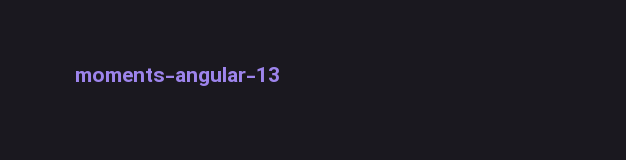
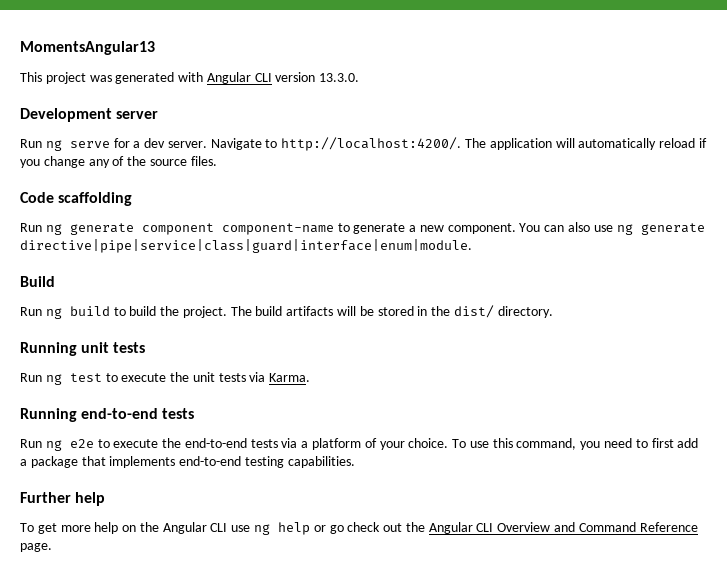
- moments-angular-13
+ MomentsAngular13
+ This project was generated with Angular CLI version 13.3.0.
+ Development server
+ Run ng serve for a dev server. Navigate to http://localhost:4200/. The application will automatically reload if you change any of the source files.
+ Code scaffolding
+ Run ng generate component component-name to generate a new component. You can also use ng generate directive|pipe|service|class|guard|interface|enum|module.
+ Build
+ Run ng build to build the project. The build artifacts will be stored in the dist/ directory.
+ Running unit tests
+ Run ng test to execute the unit tests via Karma.
+ Running end-to-end tests
+ Run ng e2e to execute the end-to-end tests via a platform of your choice. To use this command, you need to first add a package that implements end-to-end testing capabilities.
+ Further help
+ To get more help on the Angular CLI use ng help or go check out the Angular CLI Overview and Command Reference page.

